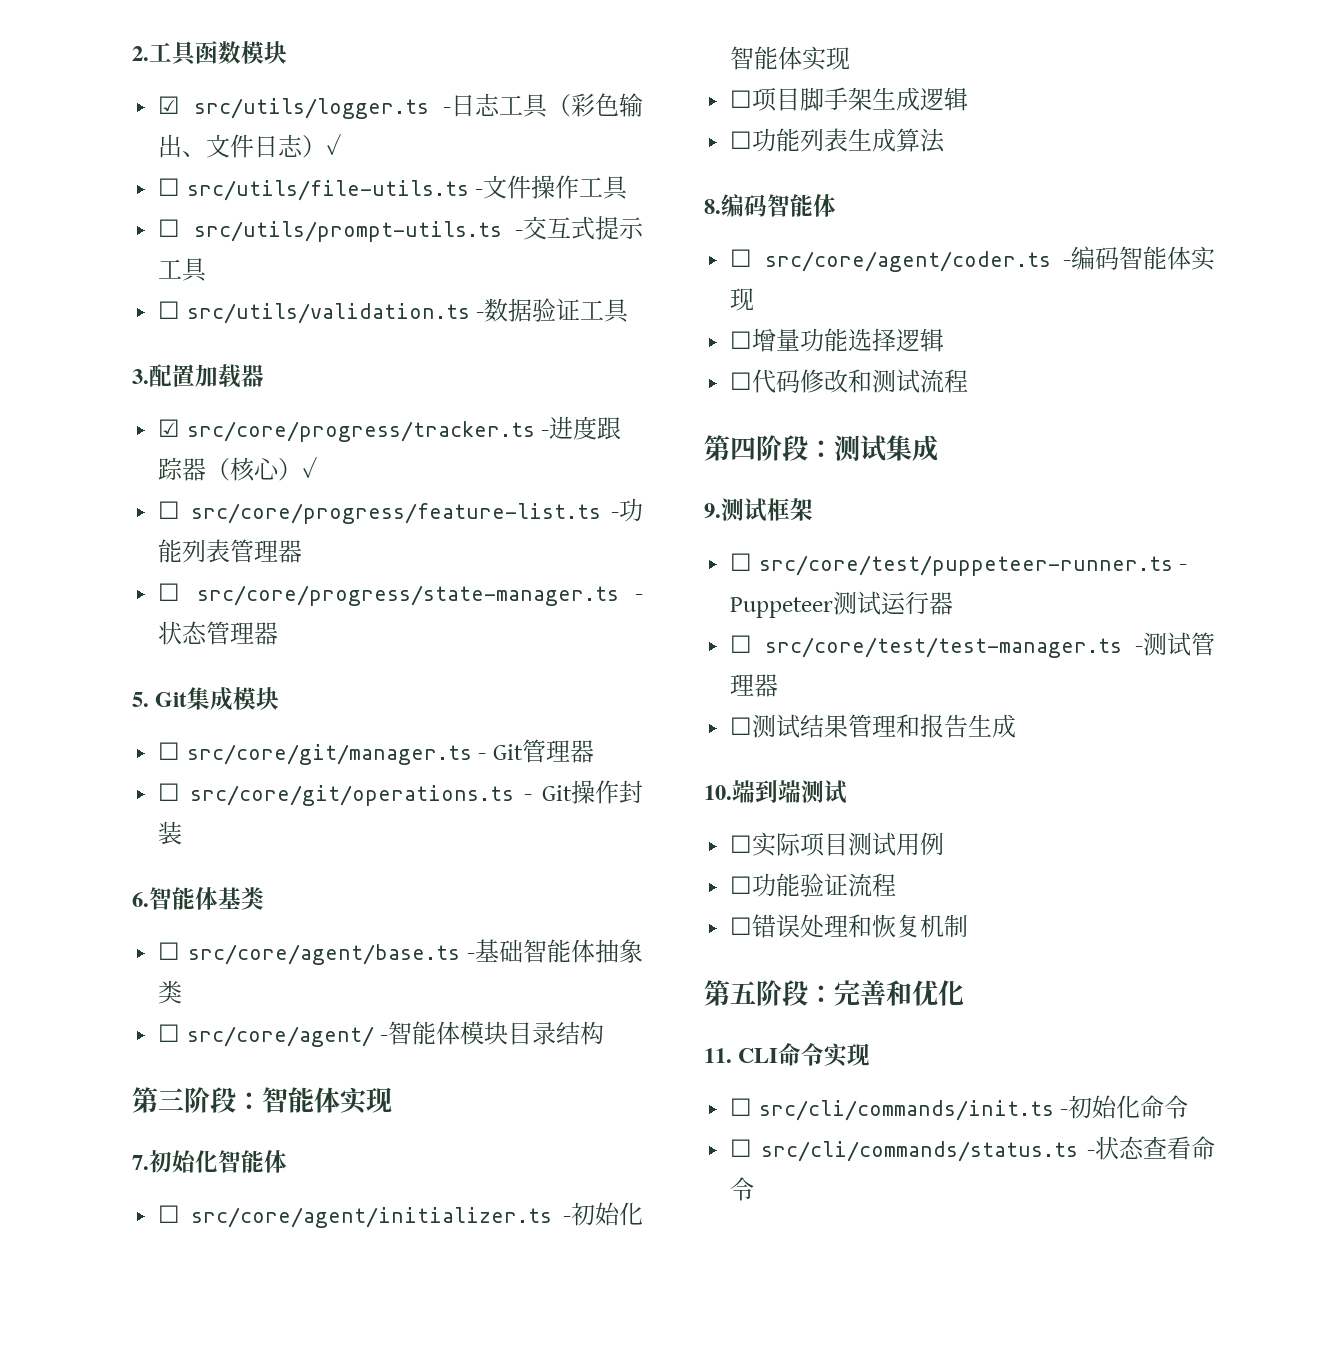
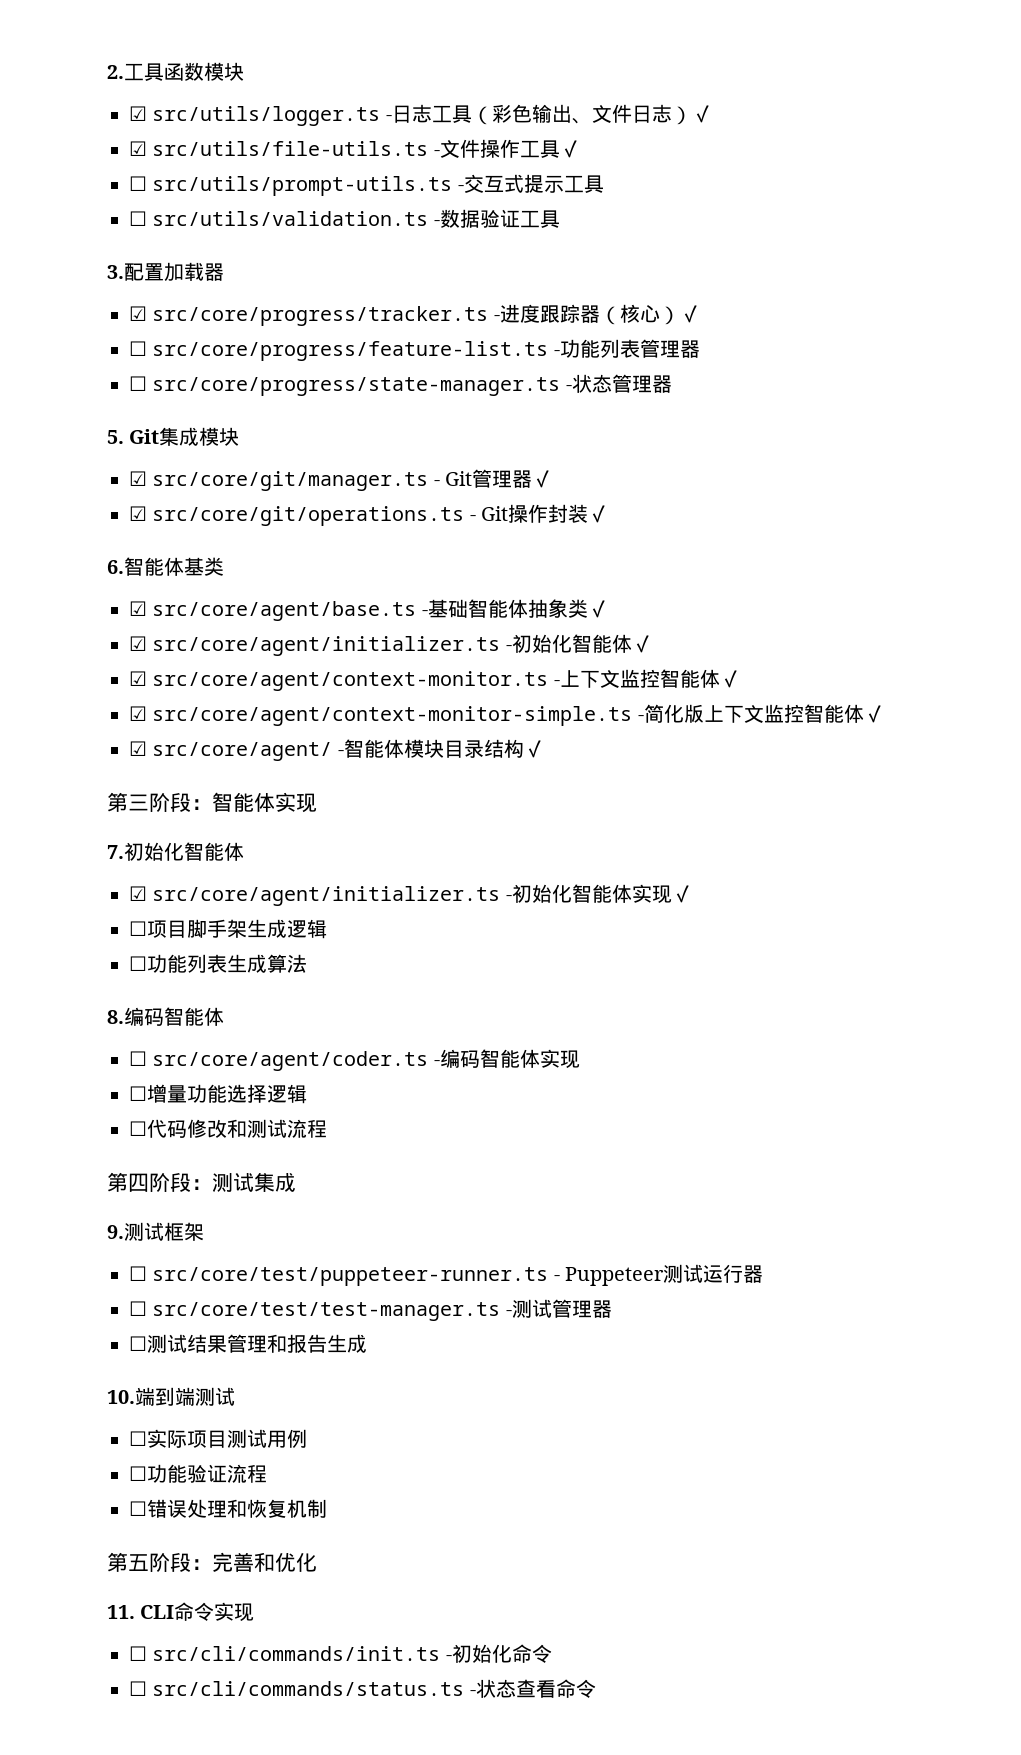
- ☐ src/utils/file-utils.ts -文件操作工具
+ ☑ src/utils/file-utils.ts -文件操作工具✓
- ☐ src/core/git/manager.ts - Git管理器
- ☐ src/core/git/operations.ts - Git操作封装
+ ☑ src/core/git/manager.ts - Git管理器✓
+ ☑ src/core/git/operations.ts - Git操作封装✓
- ☐ src/core/agent/base.ts -基础智能体抽象类
- ☐ src/core/agent/ -智能体模块目录结构
+ ☑ src/core/agent/base.ts -基础智能体抽象类✓
+ ☑ src/core/agent/initializer.ts -初始化智能体✓
+ ☑ src/core/agent/context-monitor.ts -上下文监控智能体✓
+ ☑ src/core/agent/context-monitor-simple.ts -简化版上下文监控智能体✓
+ ☑ src/core/agent/ -智能体模块目录结构✓
- ☐ src/core/agent/initializer.ts -初始化智能体实现
+ ☑ src/core/agent/initializer.ts -初始化智能体实现✓

